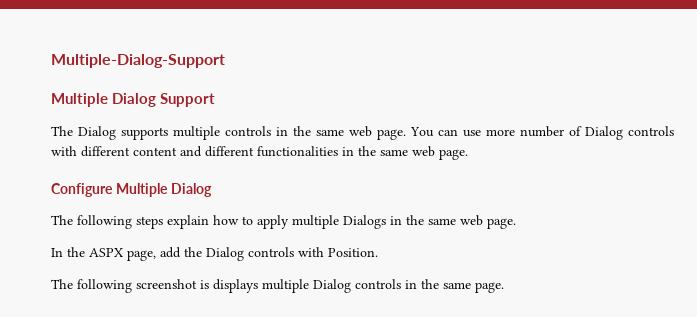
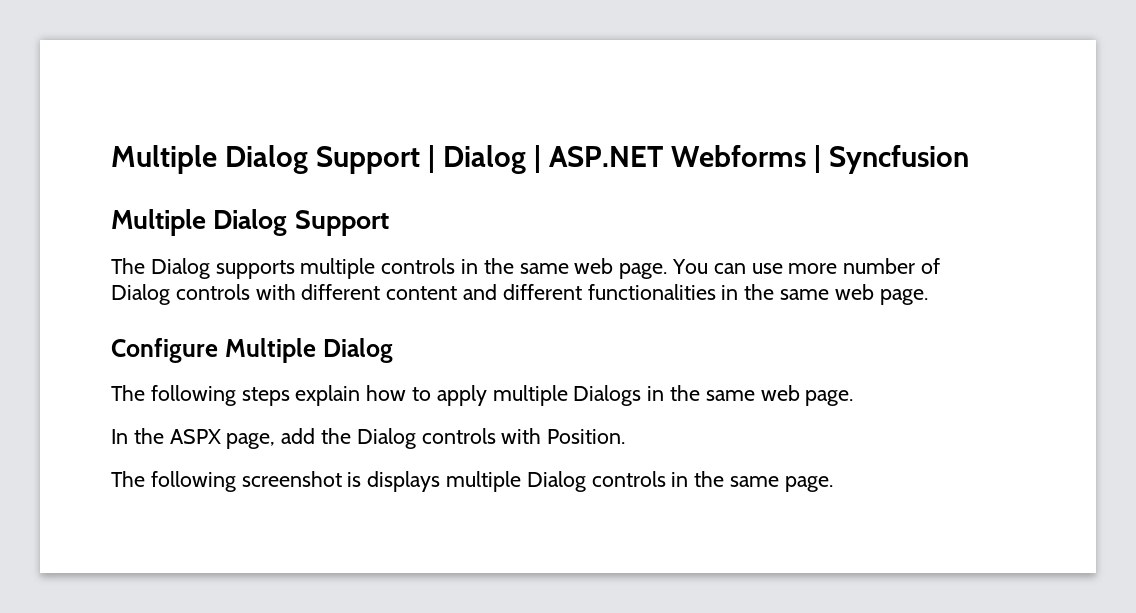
- Multiple-Dialog-Support
+ Multiple Dialog Support | Dialog | ASP.NET Webforms | Syncfusion

